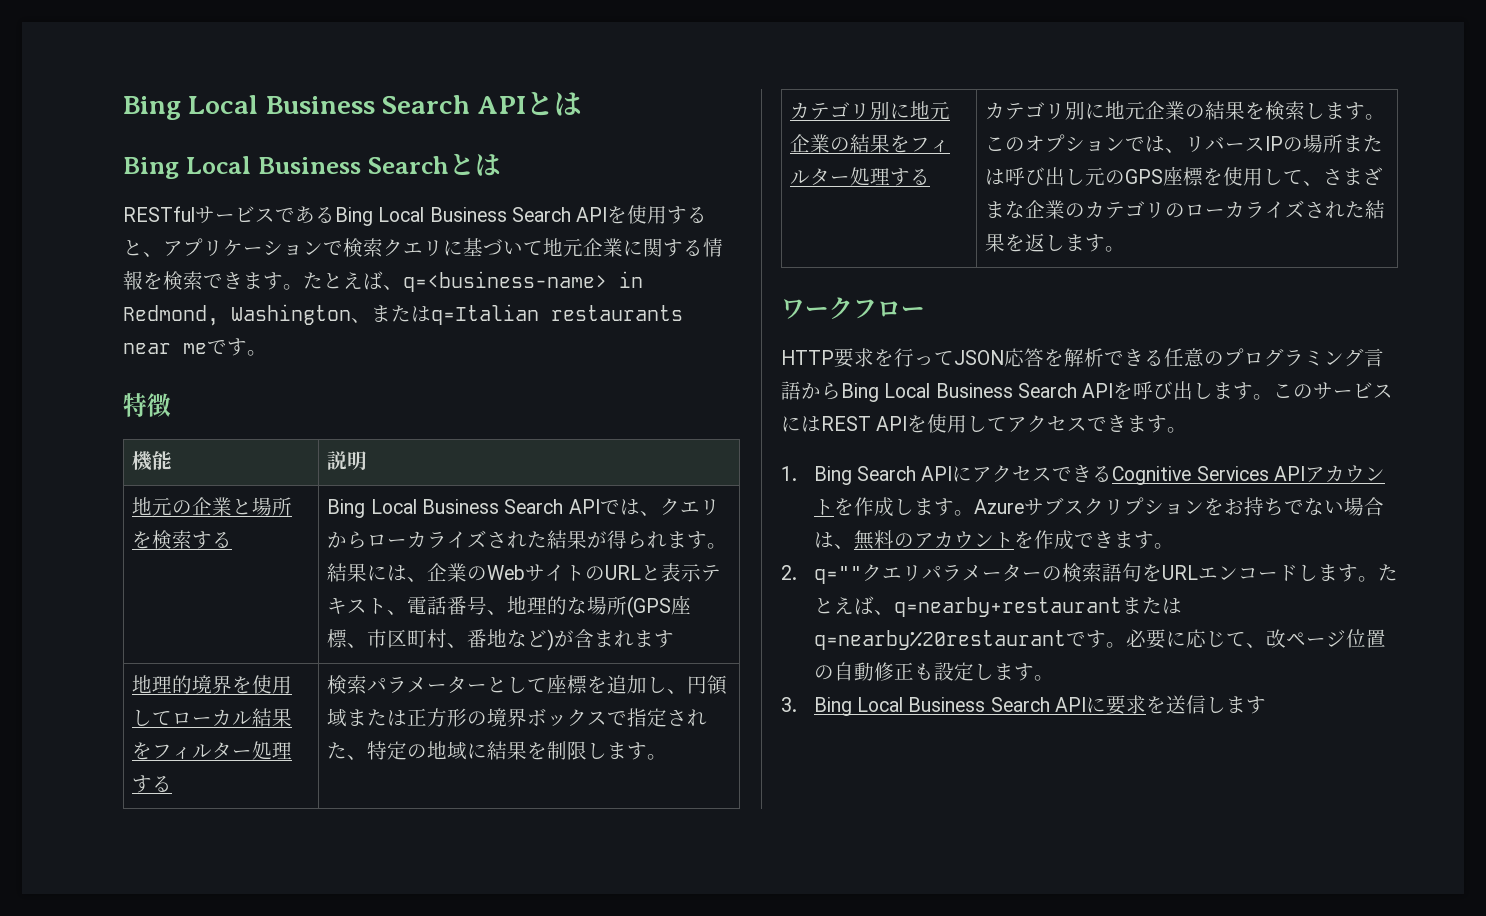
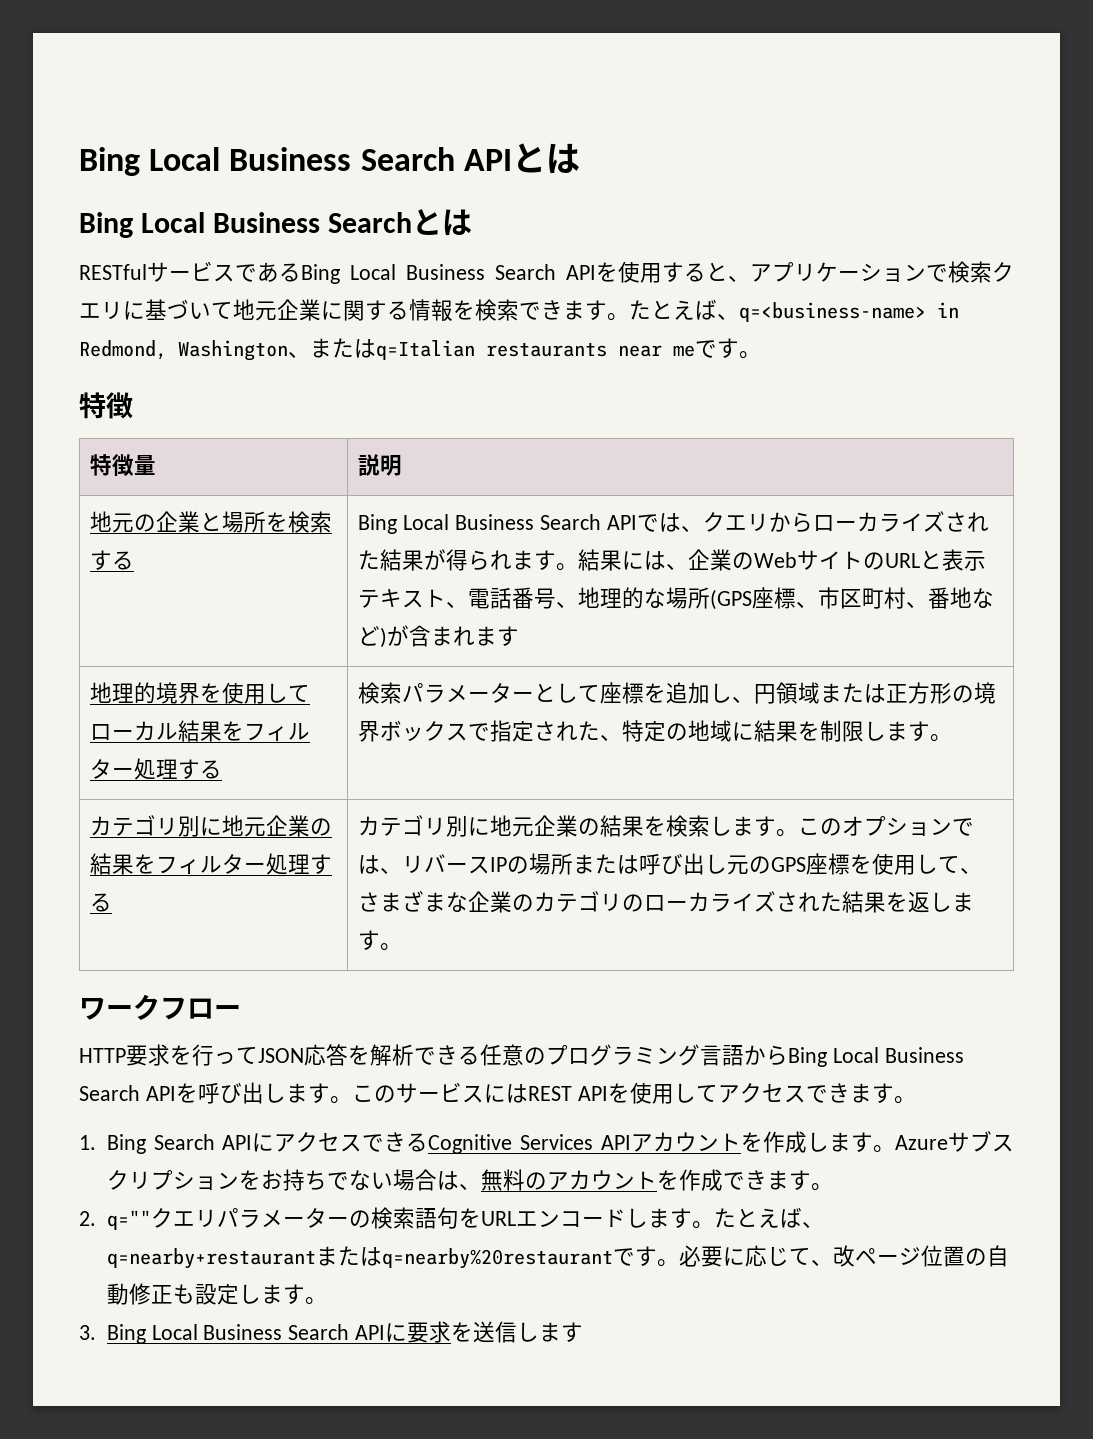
- 機能 | 説明
+ 特徴量 | 説明

